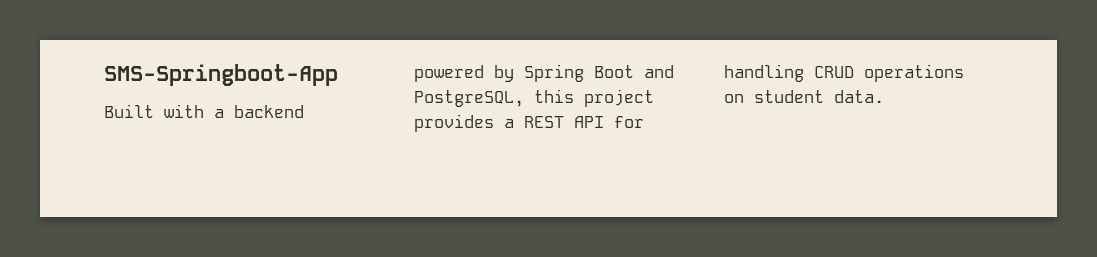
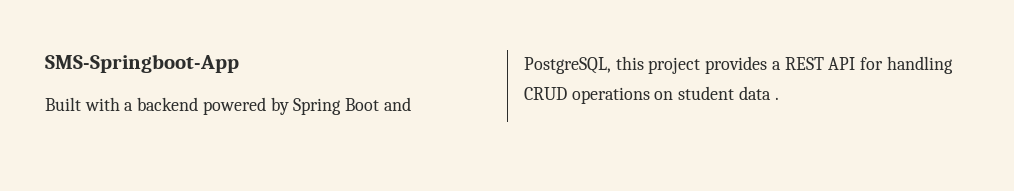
- Built with a backend powered by Spring Boot and PostgreSQL, this project provides a REST API for handling CRUD operations on student data.
+ Built with a backend powered by Spring Boot and PostgreSQL, this project provides a REST API for handling CRUD operations on student data .

